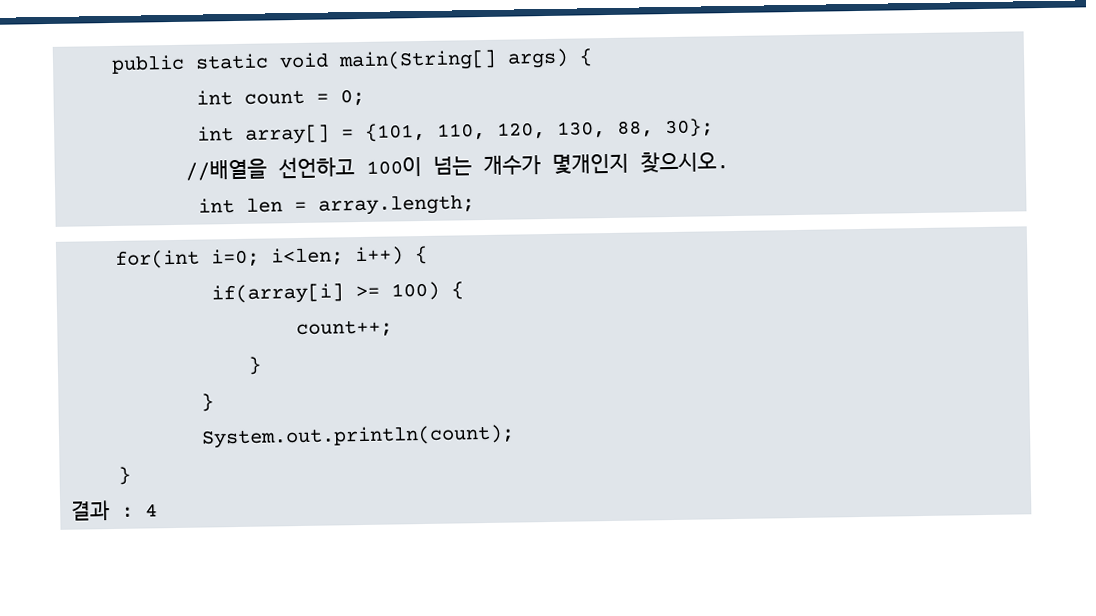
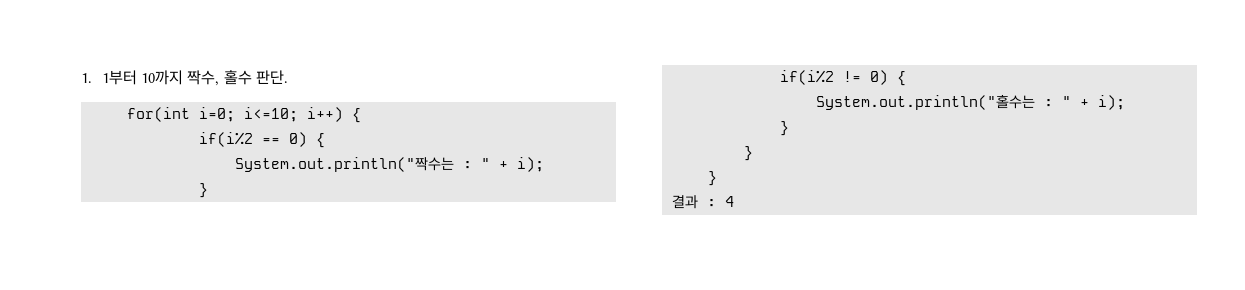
- public static void main(String[] args) {
- int count = 0;
- int array[] = {101, 110, 120, 130, 88, 30};
- //배열을 선언하고 100이 넘는 개수가 몇개인지 찾으시오.
- int len = array.length;
+ 1. 1부터 10까지 짝수, 홀수 판단.
- for(int i=0; i<len; i++) {
+ for(int i=0; i<=10; i++) {
- if(array[i] >= 100) {
- count++;
+ if(i%2 == 0) {
+ System.out.println("짝수는 : " + i);
+ }
+ if(i%2 != 0) {
+ System.out.println("홀수는 : " + i);
  }
  }
- System.out.println(count);

